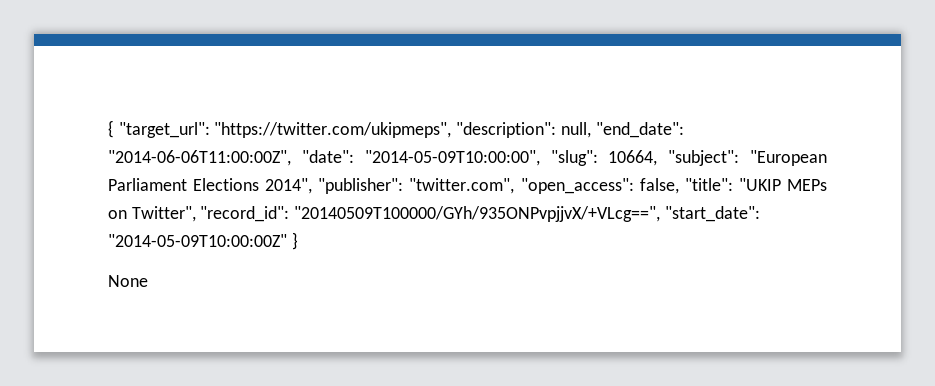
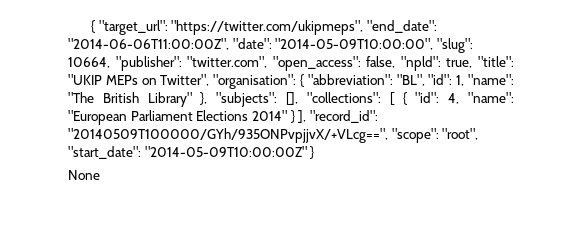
- { "target_url": "https://twitter.com/ukipmeps", "description": null, "end_date": "2014-06-06T11:00:00Z", "date": "2014-05-09T10:00:00", "slug": 10664, "subject": "European Parliament Elections 2014", "publisher": "twitter.com", "open_access": false, "title": "UKIP MEPs on Twitter", "record_id": "20140509T100000/GYh/935ONPvpjjvX/+VLcg==", "start_date": "2014-05-09T10:00:00Z" }
+ { "target_url": "https://twitter.com/ukipmeps", "end_date": "2014-06-06T11:00:00Z", "date": "2014-05-09T10:00:00", "slug": 10664, "publisher": "twitter.com", "open_access": false, "npld": true, "title": "UKIP MEPs on Twitter", "organisation": { "abbreviation": "BL", "id": 1, "name": "The British Library" }, "subjects": [], "collections": [ { "id": 4, "name": "European Parliament Elections 2014" } ], "record_id": "20140509T100000/GYh/935ONPvpjjvX/+VLcg==", "scope": "root", "start_date": "2014-05-09T10:00:00Z" }

